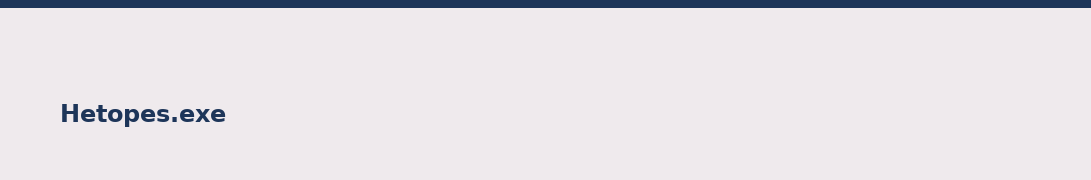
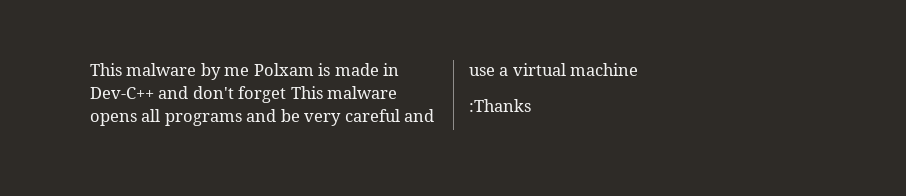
- Hetopes.exe
+ This malware by me Polxam is made in Dev-C++ and don't forget This malware opens all programs and be very careful and use a virtual machine
+ :Thanks

